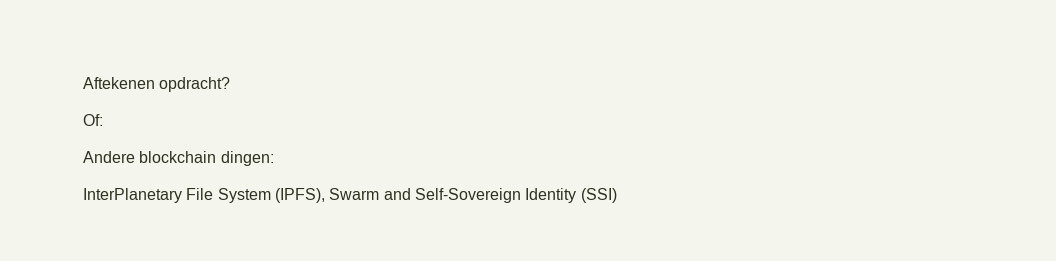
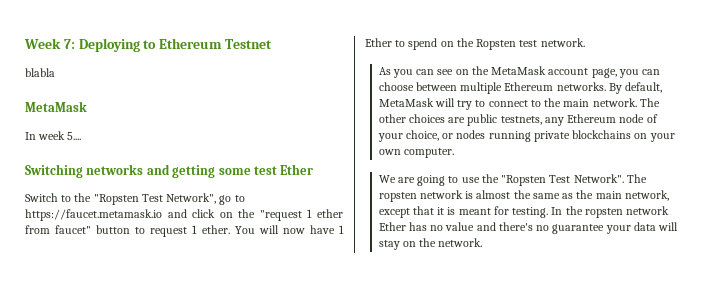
- Aftekenen opdracht?
- Of:
- Andere blockchain dingen:
- InterPlanetary File System (IPFS), Swarm and Self-Sovereign Identity (SSI)
+ Week 7: Deploying to Ethereum Testnet
+ blabla
+ MetaMask
+ In week 5....
+ Switching networks and getting some test Ether
+ Switch to the "Ropsten Test Network", go to https://faucet.metamask.io and click on the "request 1 ether from faucet" button to request 1 ether. You will now have 1 Ether to spend on the Ropsten test network.
+ As you can see on the MetaMask account page, you can choose between multiple Ethereum networks. By default, MetaMask will try to connect to the main network. The other choices are public testnets, any Ethereum node of your choice, or nodes running private blockchains on your own computer.
+ We are going to use the "Ropsten Test Network". The ropsten network is almost the same as the main network, except that it is meant for testing. In the ropsten network Ether has no value and there's no guarantee your data will stay on the network.

